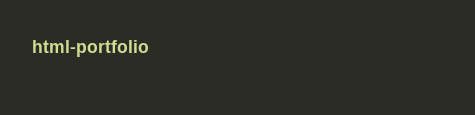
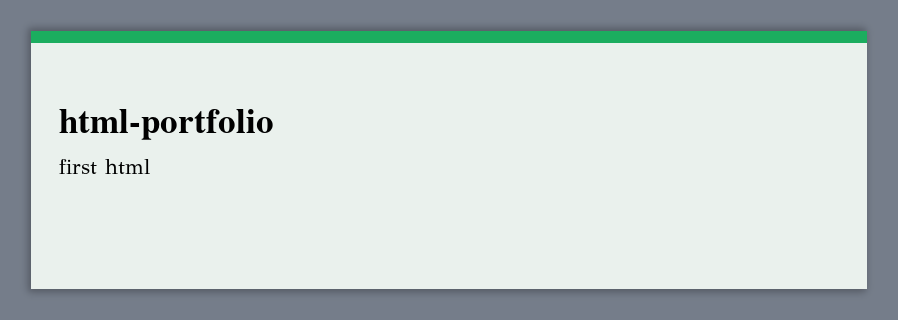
+ first html

